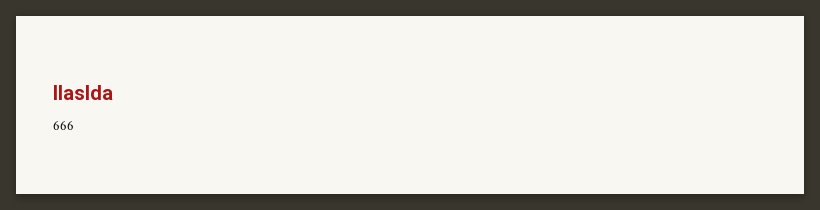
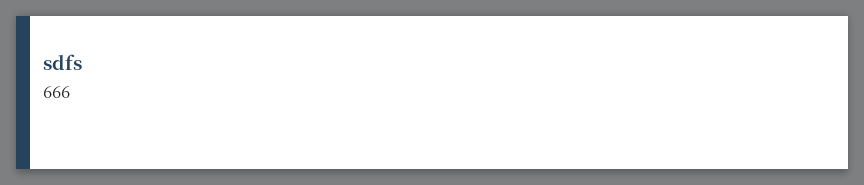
- llaslda
+ sdfs

